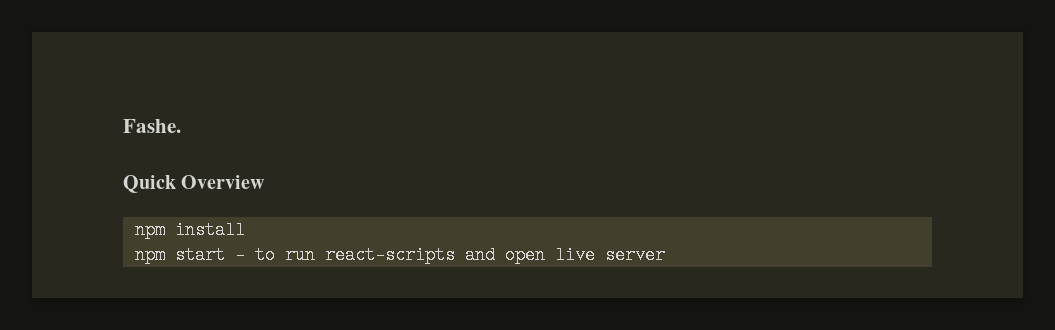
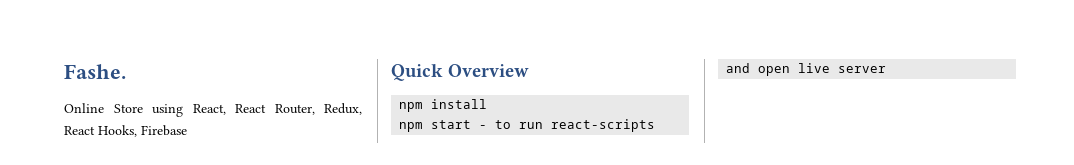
+ Online Store using React, React Router, Redux, React Hooks, Firebase

